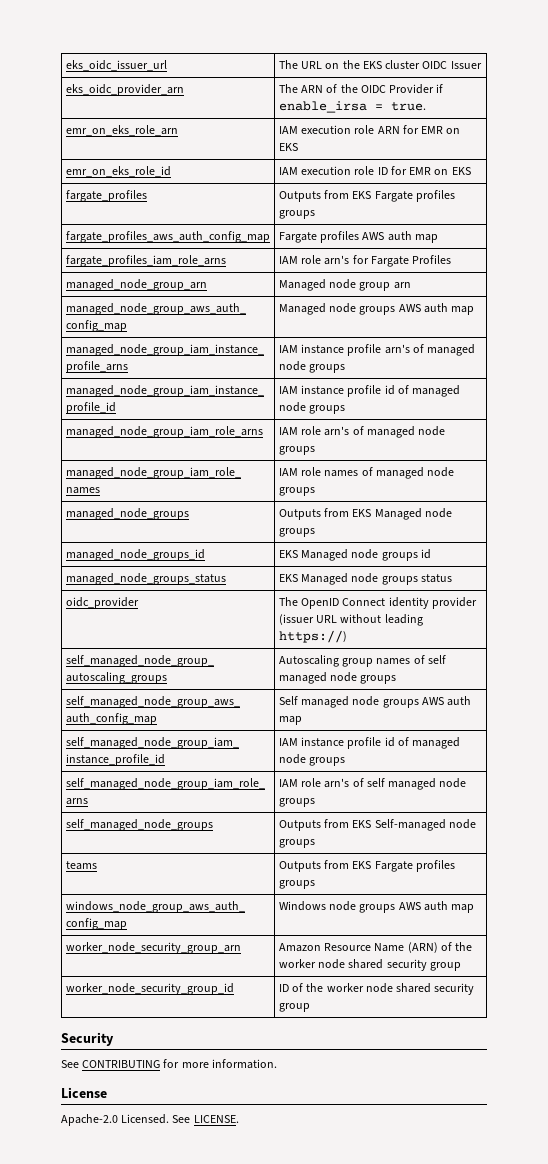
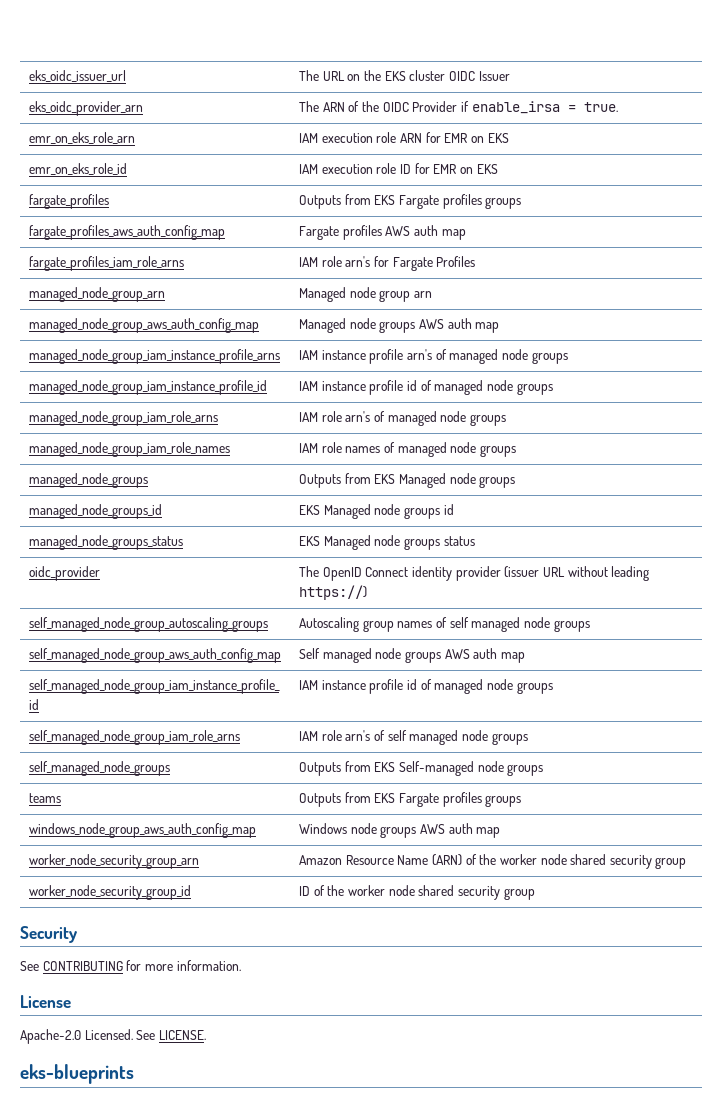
+ eks-blueprints

